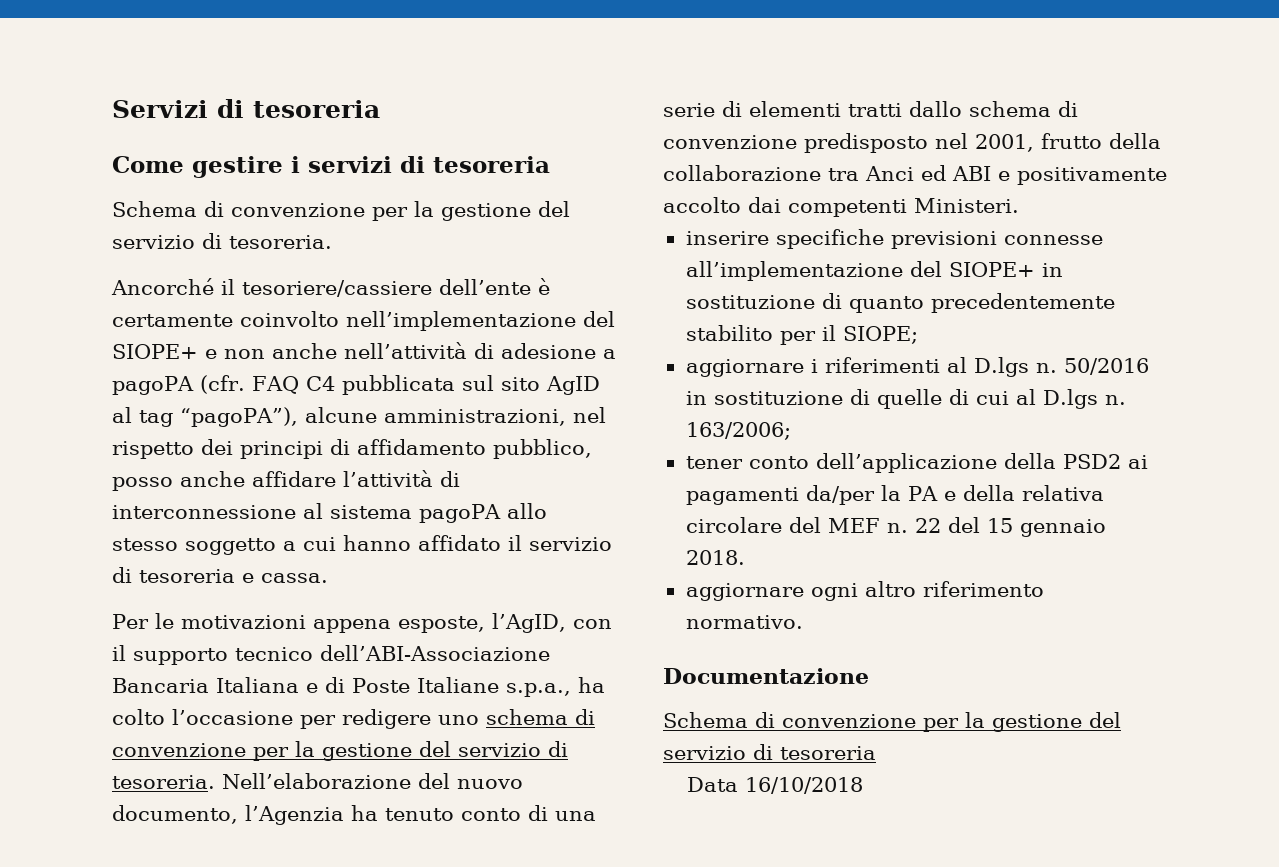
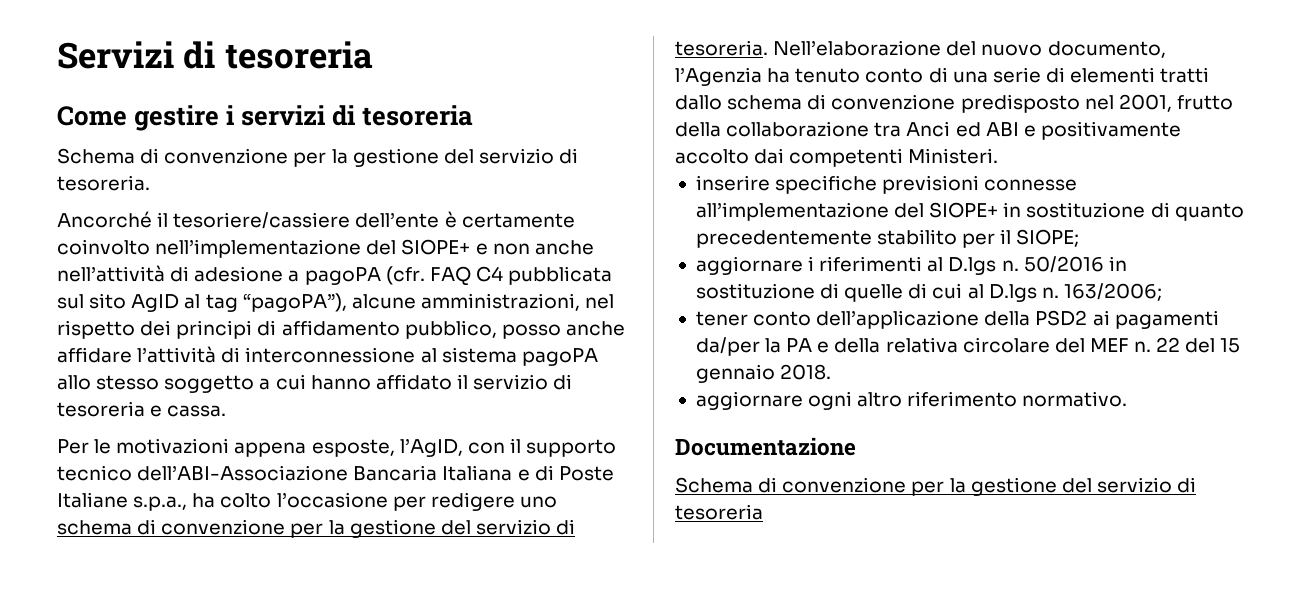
- Data 16/10/2018

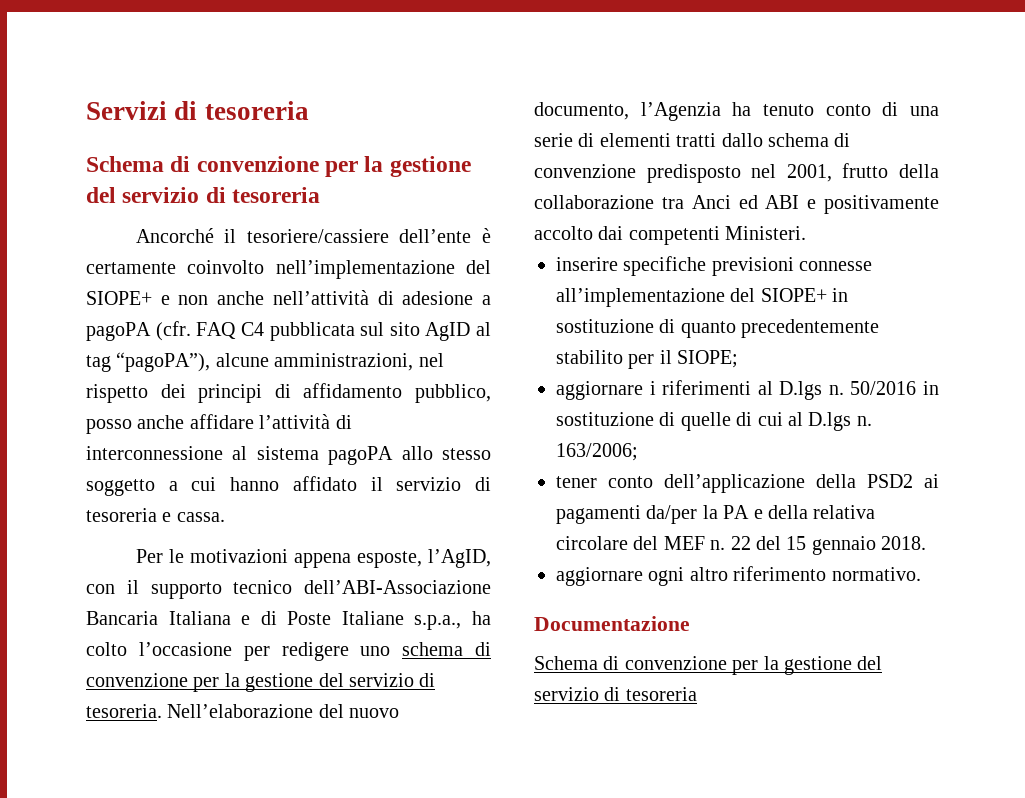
  Servizi di tesoreria
- Come gestire i servizi di tesoreria
- Schema di convenzione per la gestione del servizio di tesoreria.
+ Schema di convenzione per la gestione del servizio di tesoreria

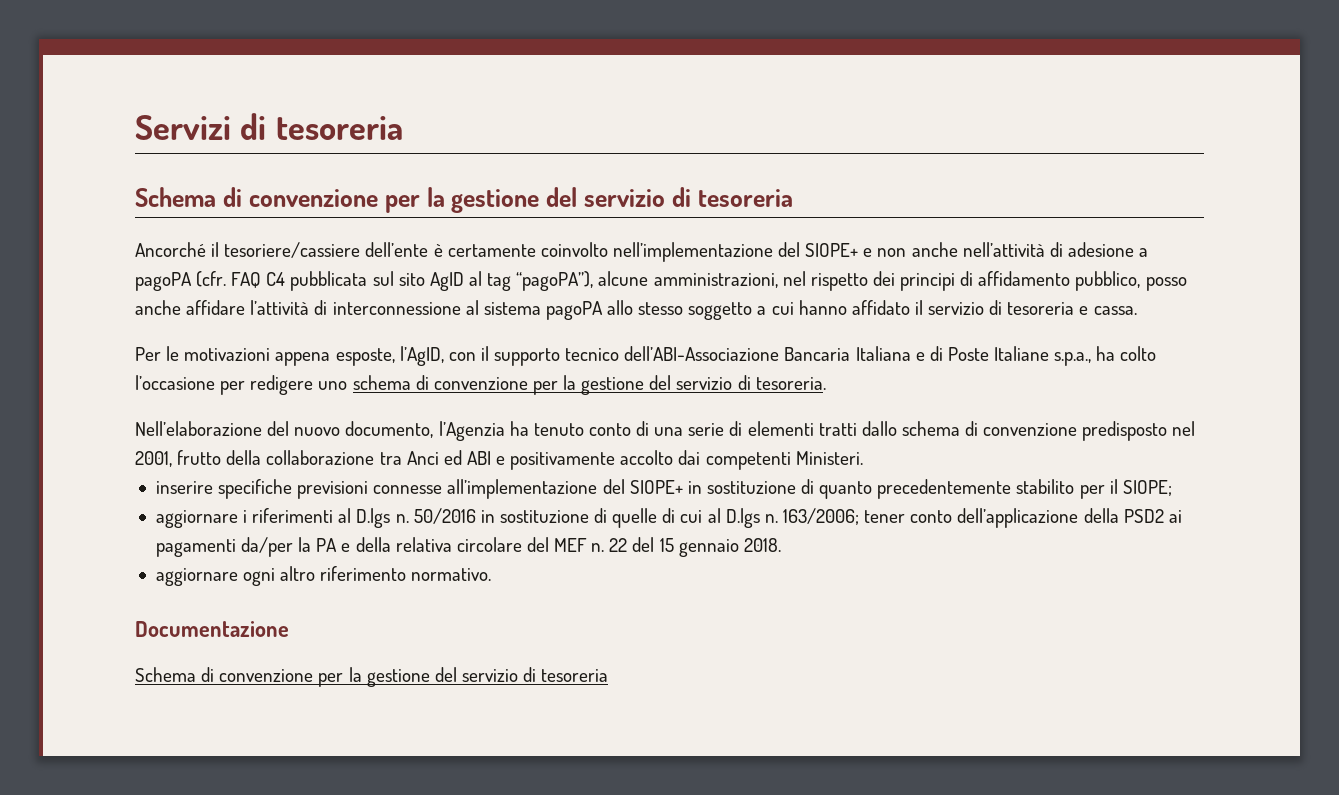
- Per le motivazioni appena esposte, l’AgID, con il supporto tecnico dell’ABI-Associazione Bancaria Italiana e di Poste Italiane s.p.a., ha colto l’occasione per redigere uno schema di convenzione per la gestione del servizio di tesoreria. Nell’elaborazione del nuovo documento, l’Agenzia ha tenuto conto di una serie di elementi tratti dallo schema di convenzione predisposto nel 2001, frutto della collaborazione tra Anci ed ABI e positivamente accolto dai competenti Ministeri.
+ Per le motivazioni appena esposte, l’AgID, con il supporto tecnico dell’ABI-Associazione Bancaria Italiana e di Poste Italiane s.p.a., ha colto l’occasione per redigere uno schema di convenzione per la gestione del servizio di tesoreria.
+ Nell’elaborazione del nuovo documento, l’Agenzia ha tenuto conto di una serie di elementi tratti dallo schema di convenzione predisposto nel 2001, frutto della collaborazione tra Anci ed ABI e positivamente accolto dai competenti Ministeri.
- 163/2006;
- tener conto dell’applicazione della PSD2 ai pagamenti da/per la PA e della relativa circolare del MEF n.
+ 163/2006; tener conto dell’applicazione della PSD2 ai pagamenti da/per la PA e della relativa circolare del MEF n.

